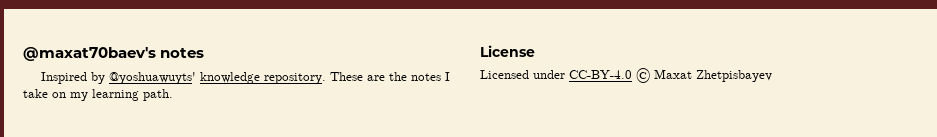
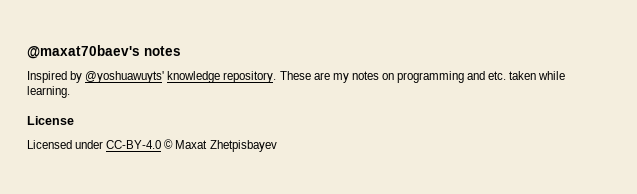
- These are the notes I take on my learning path.
+ These are my notes on programming and etc. taken while learning.

